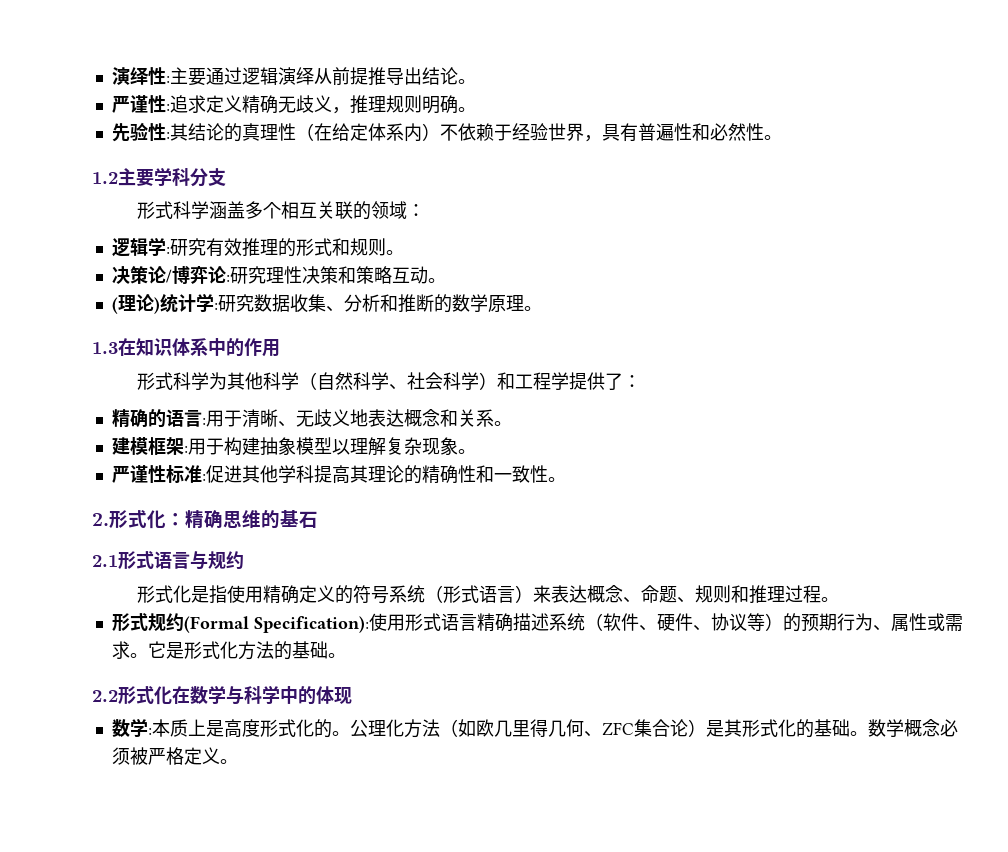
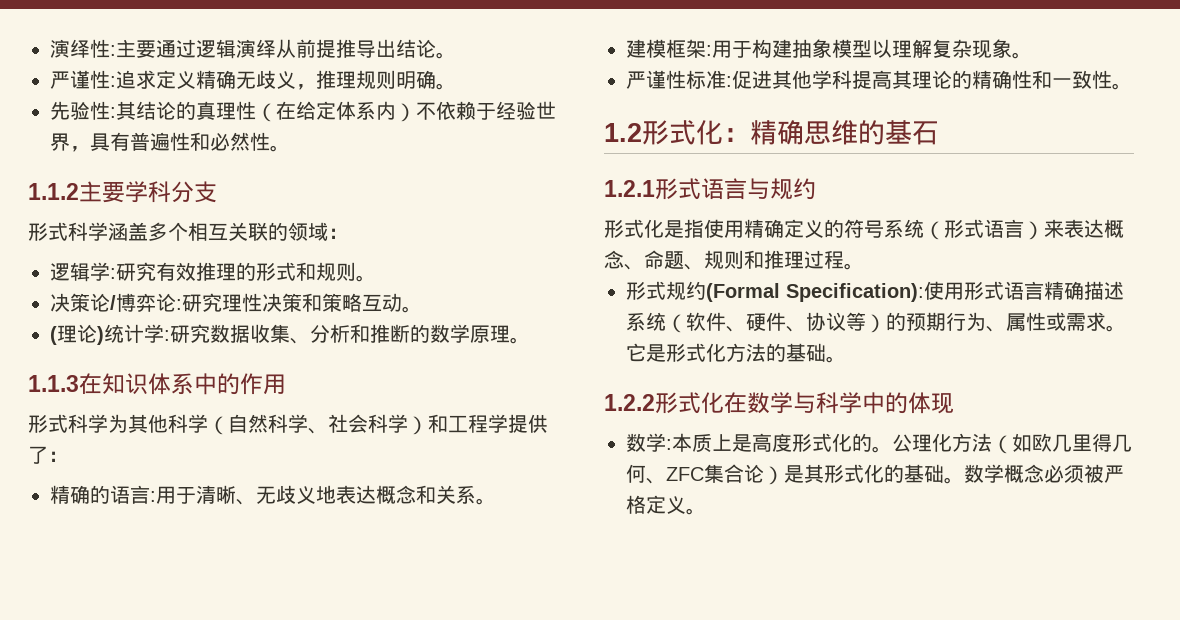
- 1.2主要学科分支
+ 1.1.2主要学科分支
- 1.3在知识体系中的作用
+ 1.1.3在知识体系中的作用
- 2.形式化：精确思维的基石
+ 1.2形式化：精确思维的基石
- 2.1形式语言与规约
+ 1.2.1形式语言与规约
- 2.2形式化在数学与科学中的体现
+ 1.2.2形式化在数学与科学中的体现

